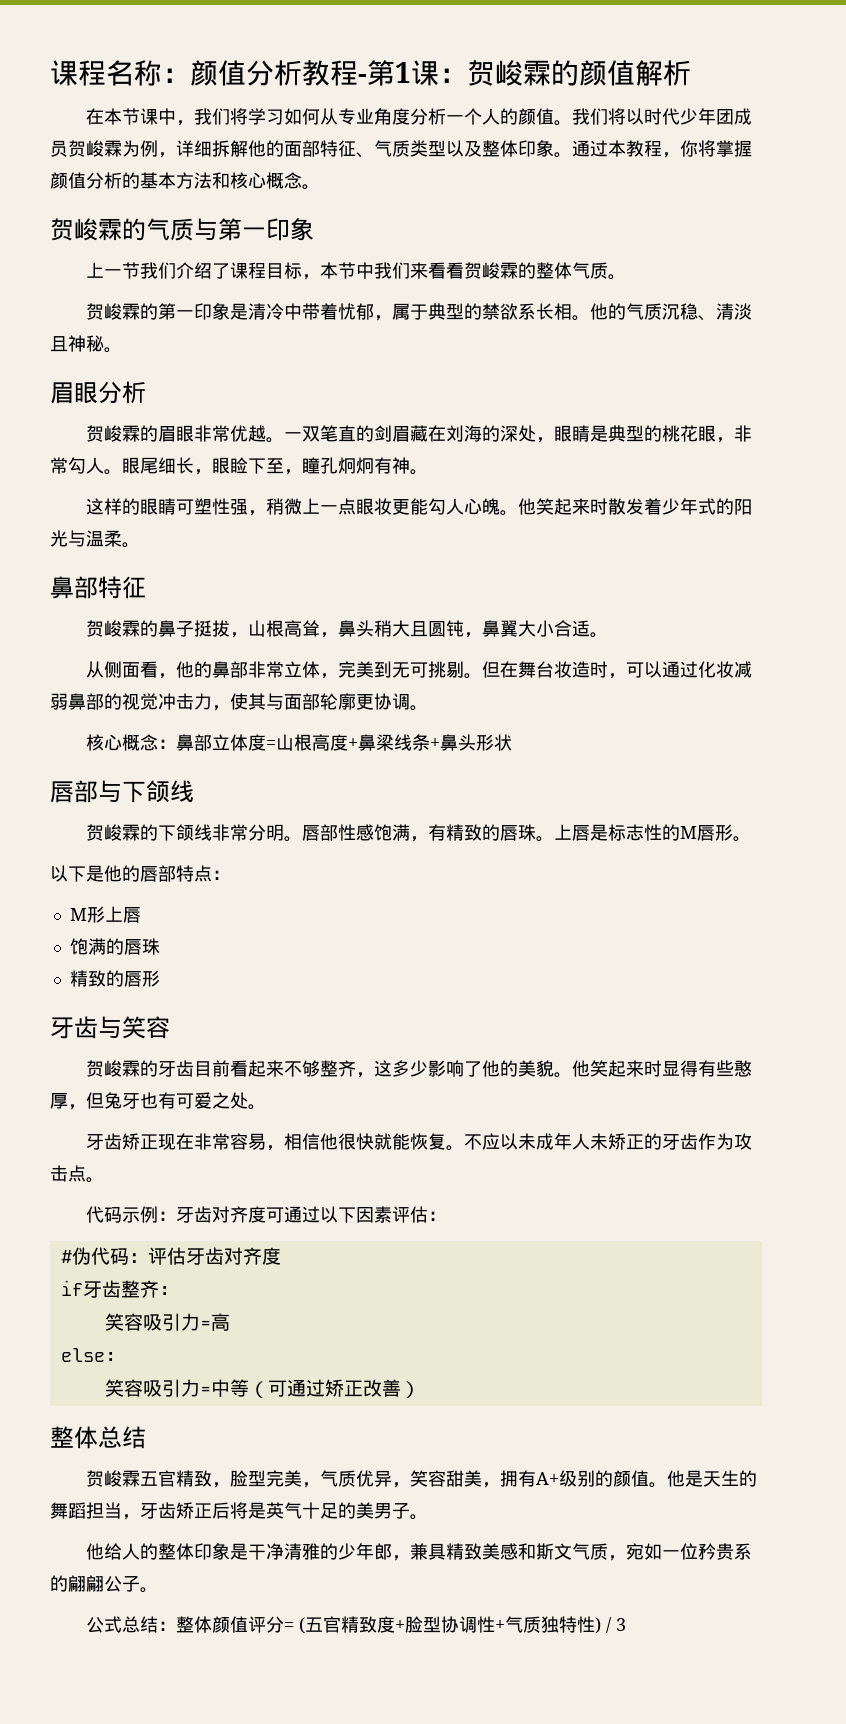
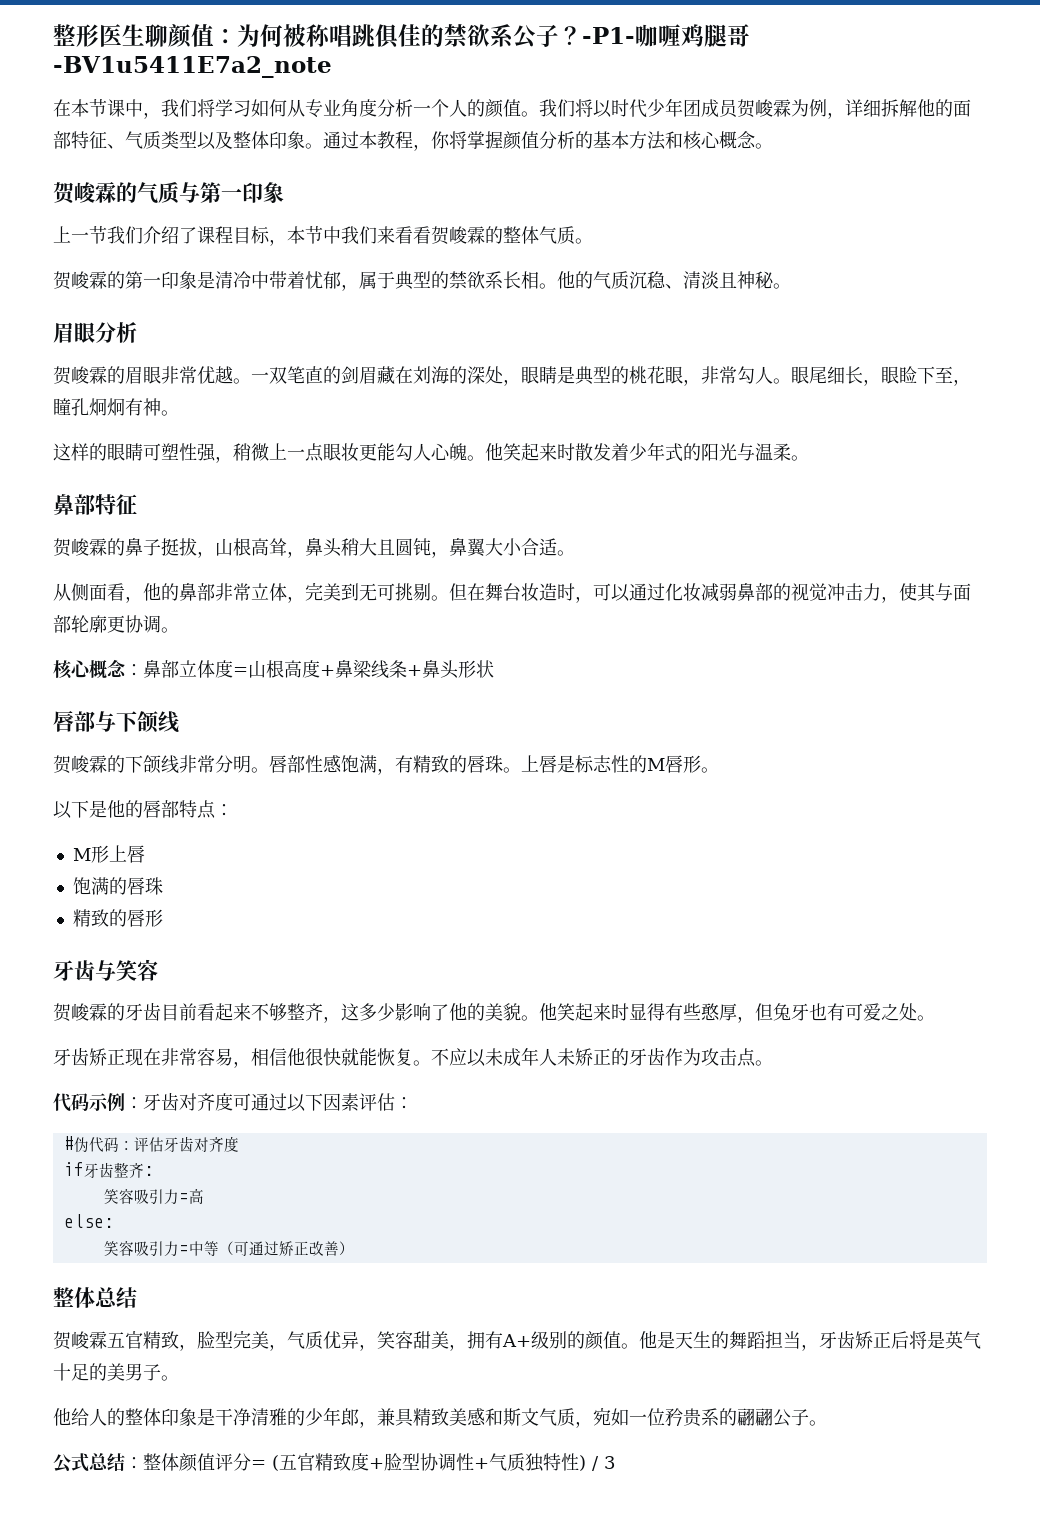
- 课程名称：颜值分析教程-第1课：贺峻霖的颜值解析
+ 整形医生聊颜值：为何被称唱跳俱佳的禁欲系公子？-P1-咖喱鸡腿哥-BV1u5411E7a2_note

